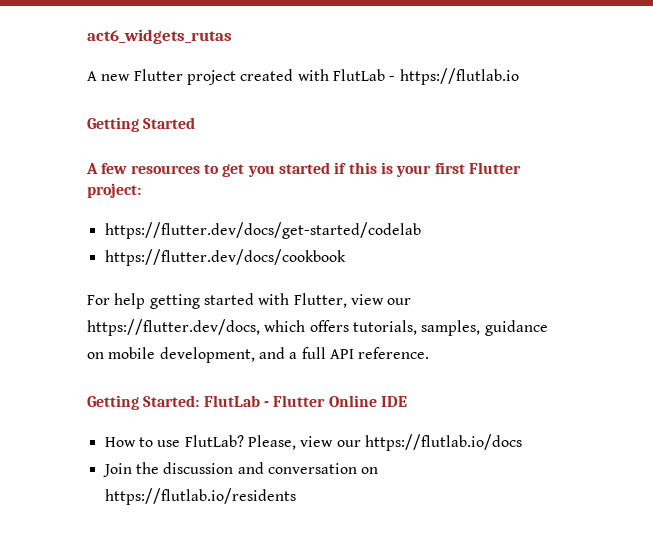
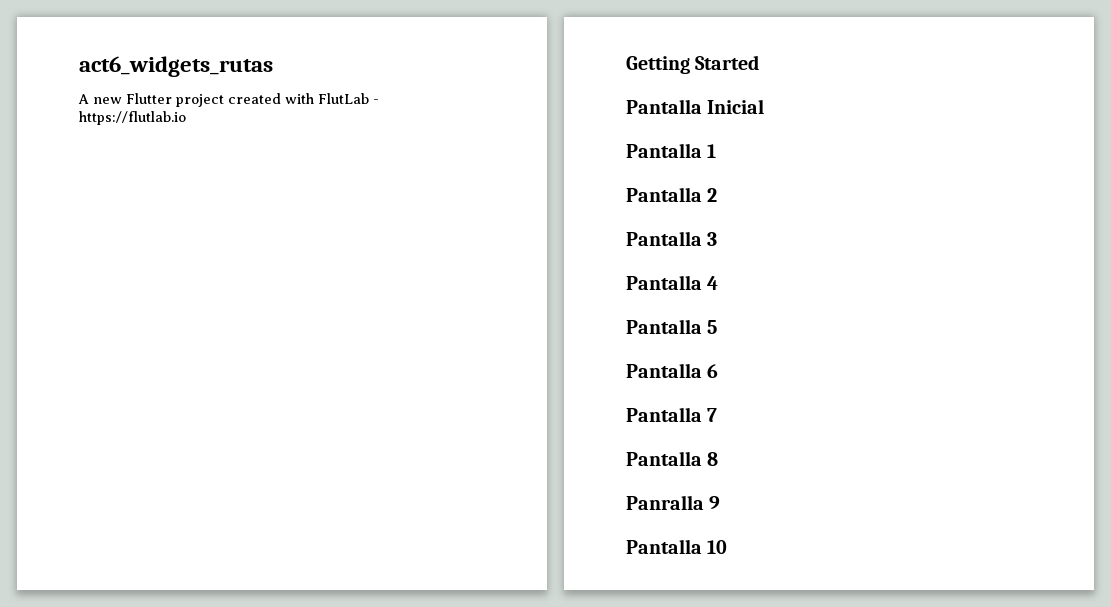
- A few resources to get you started if this is your first Flutter project:
- https://flutter.dev/docs/get-started/codelab
- https://flutter.dev/docs/cookbook
- For help getting started with Flutter, view our https://flutter.dev/docs, which offers tutorials, samples, guidance on mobile development, and a full API reference.
- Getting Started: FlutLab - Flutter Online IDE
- How to use FlutLab? Please, view our https://flutlab.io/docs
- Join the discussion and conversation on https://flutlab.io/residents
+ Pantalla Inicial
+ Pantalla 1
+ Pantalla 2
+ Pantalla 3
+ Pantalla 4
+ Pantalla 5
+ Pantalla 6
+ Pantalla 7
+ Pantalla 8
+ Panralla 9
+ Pantalla 10

